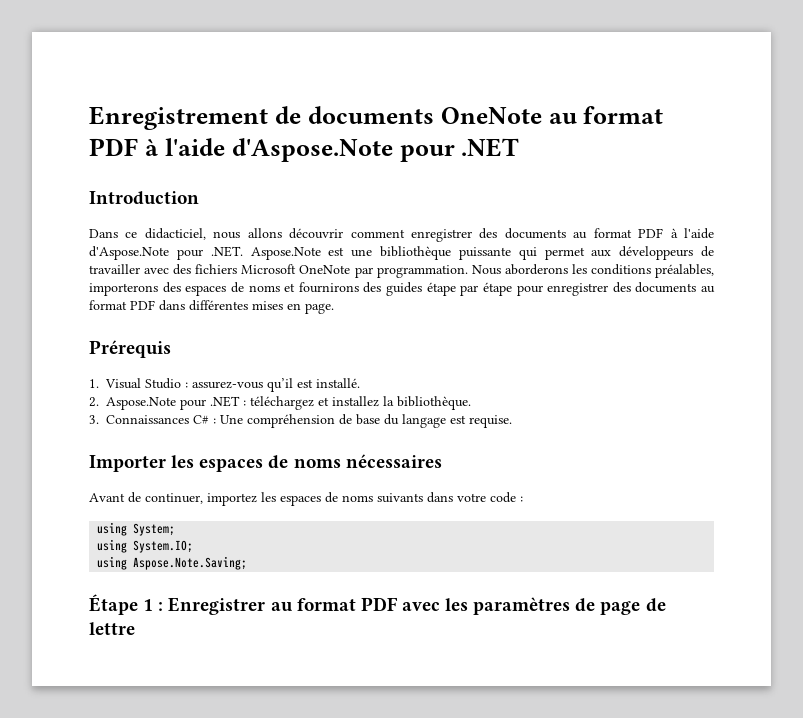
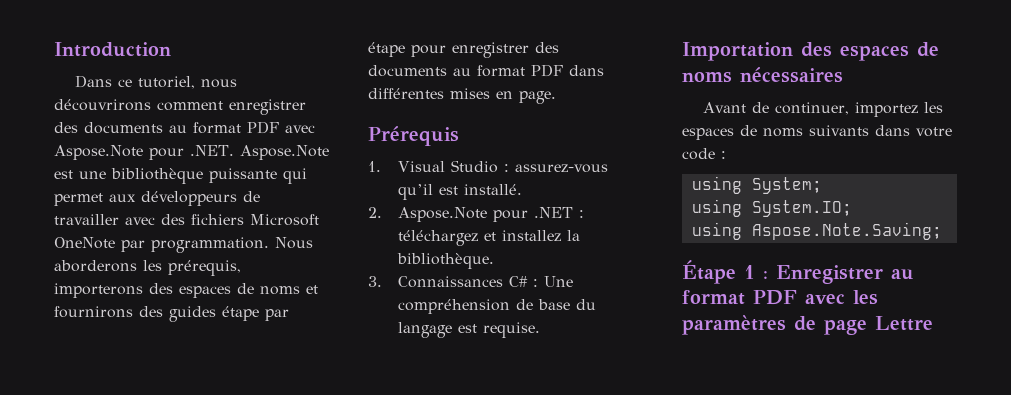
- Enregistrement de documents OneNote au format PDF à l'aide d'Aspose.Note pour .NET
- Dans ce didacticiel, nous allons découvrir comment enregistrer des documents au format PDF à l'aide d'Aspose.Note pour .NET. Aspose.Note est une bibliothèque puissante qui permet aux développeurs de travailler avec des fichiers Microsoft OneNote par programmation.
+ Dans ce tutoriel, nous découvrirons comment enregistrer des documents au format PDF avec Aspose.Note pour .NET. Aspose.Note est une bibliothèque puissante qui permet aux développeurs de travailler avec des fichiers Microsoft OneNote par programmation.
- Nous aborderons les conditions préalables, importerons des espaces de noms et fournirons des guides étape par étape pour enregistrer des documents au format PDF dans différentes mises en page.
+ Nous aborderons les prérequis, importerons des espaces de noms et fournirons des guides étape par étape pour enregistrer des documents au format PDF dans différentes mises en page.
- Importer les espaces de noms nécessaires
+ Importation des espaces de noms nécessaires
- Étape 1 : Enregistrer au format PDF avec les paramètres de page de lettre
+ Étape 1 : Enregistrer au format PDF avec les paramètres de page Lettre

